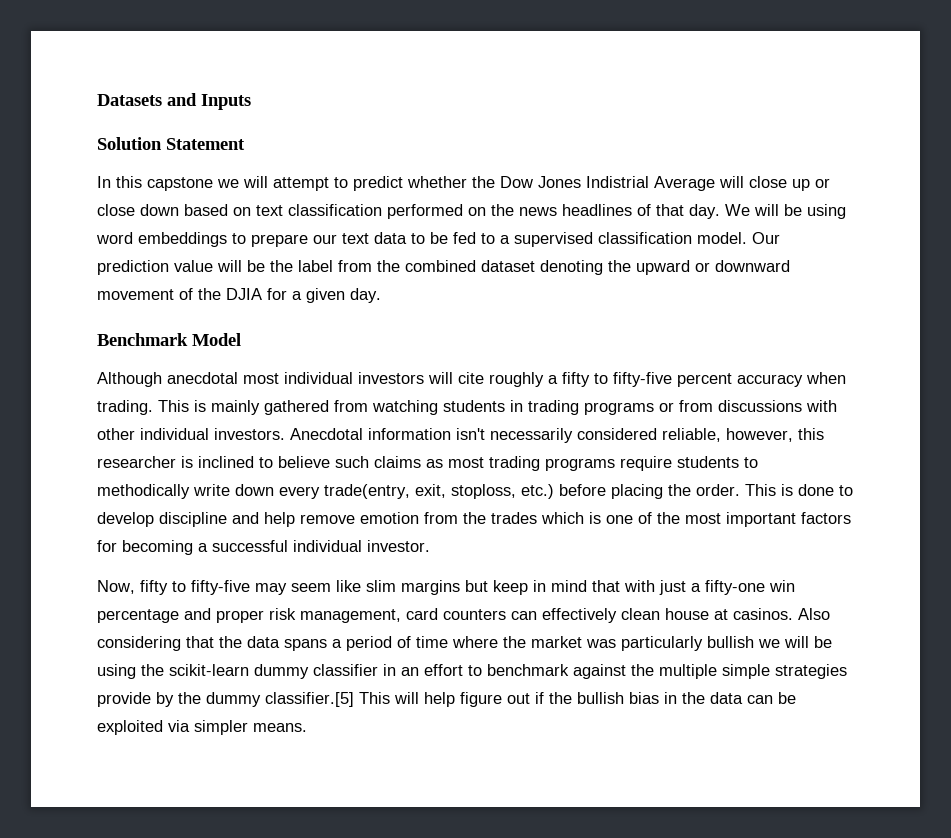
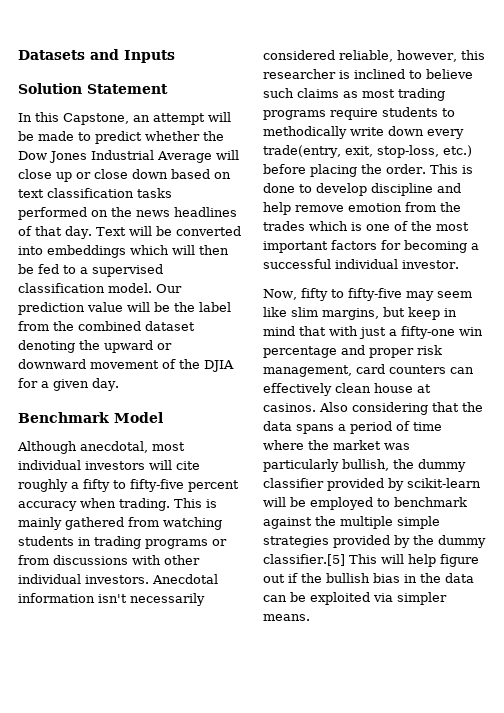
- In this capstone we will attempt to predict whether the Dow Jones Indistrial Average will close up or close down based on text classification performed on the news headlines of that day.
+ In this Capstone, an attempt will be made to predict whether the Dow Jones Industrial Average will close up or close down based on text classification tasks performed on the news headlines of that day.
- We will be using word embeddings to prepare our text data to be fed to a supervised classification model.
+ Text will be converted into embeddings which will then be fed to a supervised classification model.
- Although anecdotal most individual investors will cite roughly a fifty to fifty-five percent accuracy when trading.
+ Although anecdotal, most individual investors will cite roughly a fifty to fifty-five percent accuracy when trading.
- Anecdotal information isn't necessarily considered reliable, however, this researcher is inclined to believe such claims as most trading programs require students to methodically write down every trade(entry, exit, stoploss, etc.) before placing the order.
+ Anecdotal information isn't necessarily considered reliable, however, this researcher is inclined to believe such claims as most trading programs require students to methodically write down every trade(entry, exit, stop-loss, etc.) before placing the order.
- Now, fifty to fifty-five may seem like slim margins but keep in mind that with just a fifty-one win percentage and proper risk management, card counters can effectively clean house at casinos.
+ Now, fifty to fifty-five may seem like slim margins, but keep in mind that with just a fifty-one win percentage and proper risk management, card counters can effectively clean house at casinos.
- Also considering that the data spans a period of time where the market was particularly bullish we will be using the scikit-learn dummy classifier in an effort to benchmark against the multiple simple strategies provide by the dummy classifier.[5] This will help figure out if the bullish bias in the data can be exploited via simpler means.
+ Also considering that the data spans a period of time where the market was particularly bullish, the dummy classifier provided by scikit-learn will be employed to benchmark against the multiple simple strategies provided by the dummy classifier.[5] This will help figure out if the bullish bias in the data can be exploited via simpler means.

